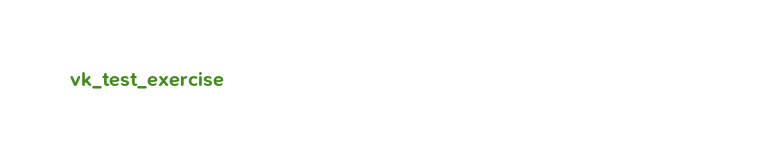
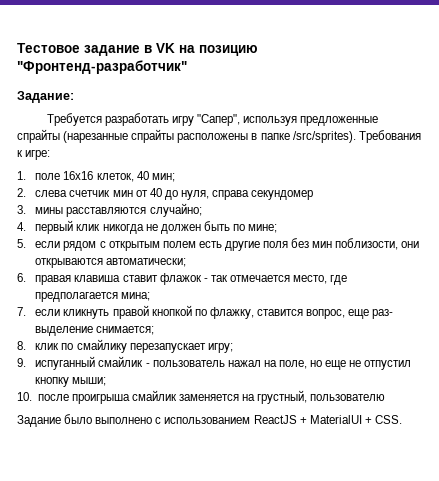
- vk_test_exercise
+ Тестовое задание в VK на позицию "Фронтенд-разработчик"
+ Задание:
+ Требуется разработать игру "Сапер", используя предложенные спрайты (нарезанные спрайты расположены в папке /src/sprites). Требования к игре:
+ 1. поле 16х16 клеток, 40 мин;
+ 2. слева счетчик мин от 40 до нуля, справа секундомер
+ 3. мины расставляются случайно;
+ 4. первый клик никогда не должен быть по мине;
+ 5. если рядом с открытым полем есть другие поля без мин поблизости, они открываются автоматически;
+ 6. правая клавиша ставит флажок - так отмечается место, где предполагается мина;
+ 7. если кликнуть правой кнопкой по флажку, ставится вопрос, еще раз- выделение снимается;
+ 8. клик по смайлику перезапускает игру;
+ 9. испуганный смайлик - пользователь нажал на поле, но еще не отпустил кнопку мыши;
+ 10. после проигрыша смайлик заменяется на грустный, пользователю
+ Задание было выполнено с использованием ReactJS + MaterialUI + CSS.

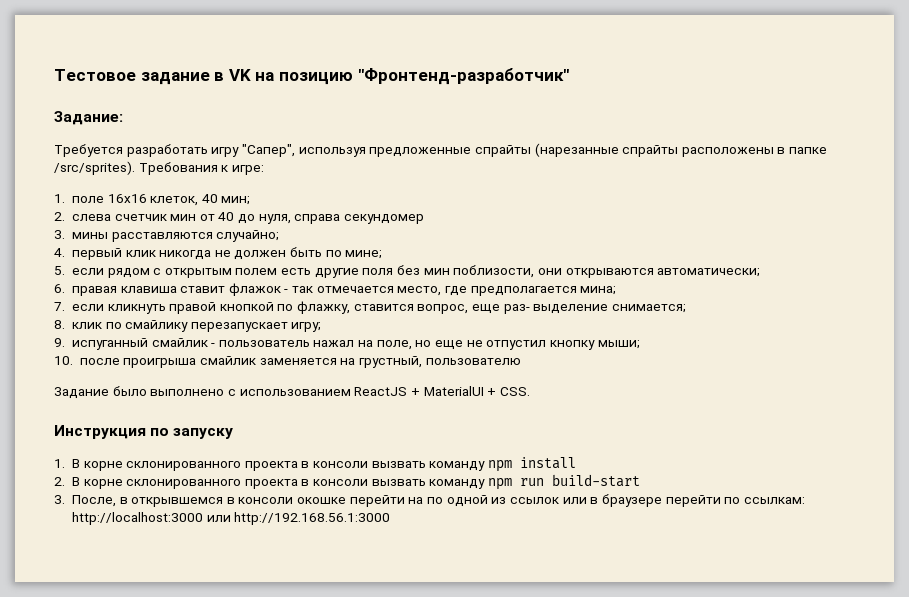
+ Инструкция по запуску
+ 1. В корне склонированного проекта в консоли вызвать команду npm install
+ 2. В корне склонированного проекта в консоли вызвать команду npm run build-start
+ 3. После, в открывшемся в консоли окошке перейти на по одной из ссылок или в браузере перейти по ссылкам: http://localhost:3000 или http://192.168.56.1:3000

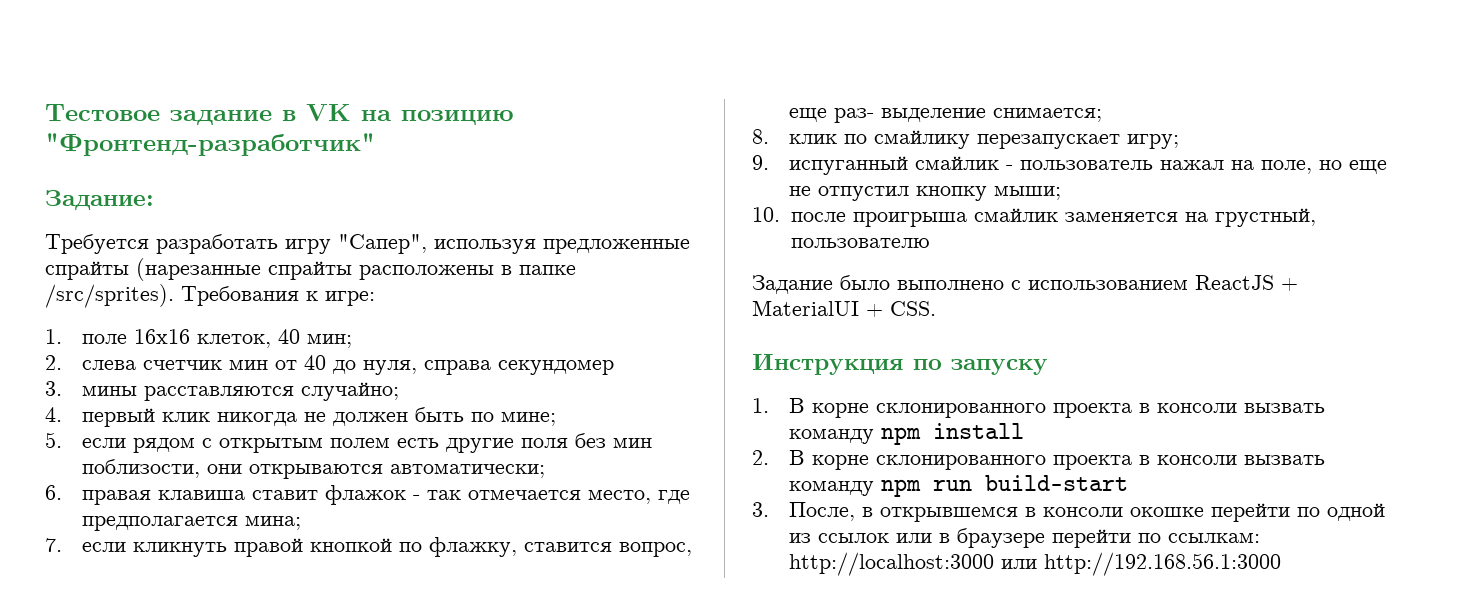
- 3. После, в открывшемся в консоли окошке перейти на по одной из ссылок или в браузере перейти по ссылкам: http://localhost:3000 или http://192.168.56.1:3000
+ 3. После, в открывшемся в консоли окошке перейти по одной из ссылок или в браузере перейти по ссылкам: http://localhost:3000 или http://192.168.56.1:3000

